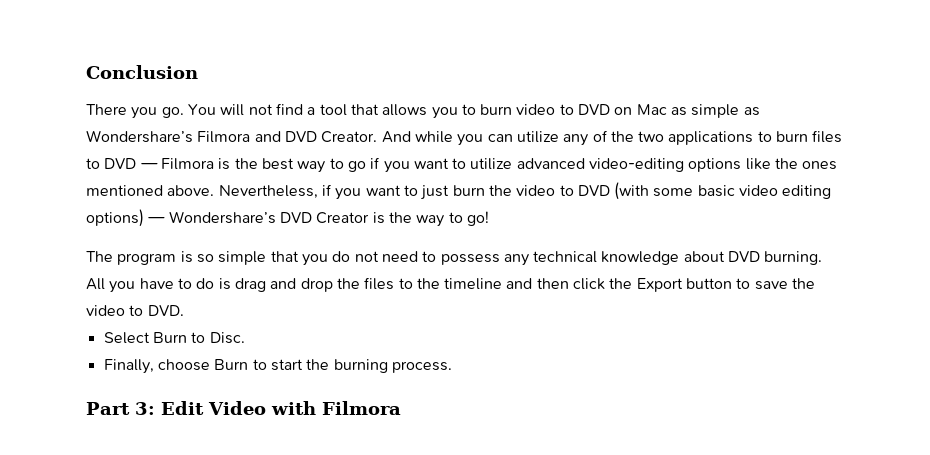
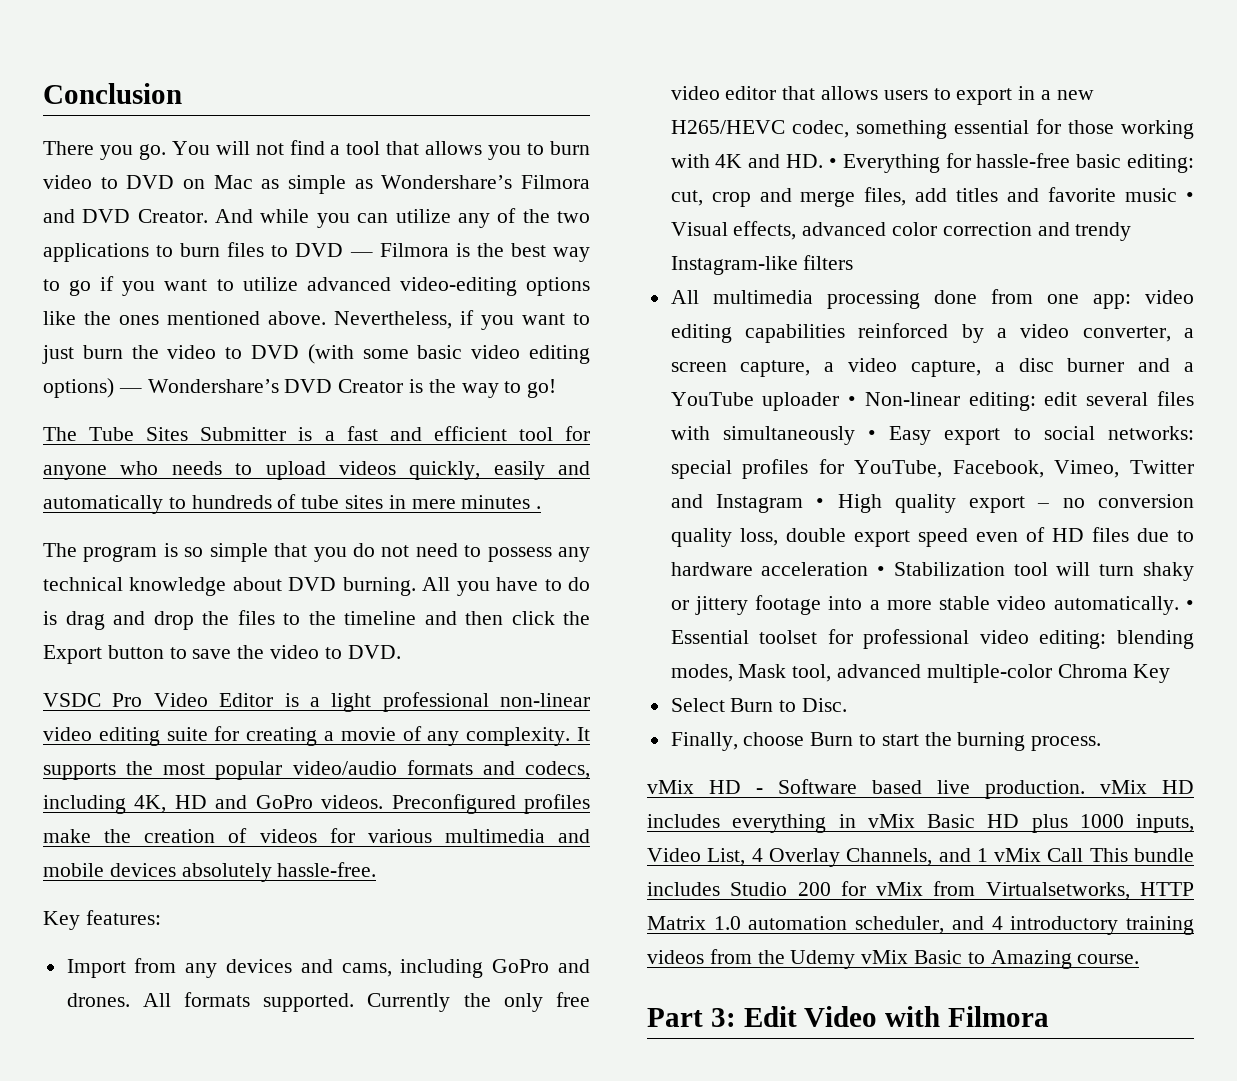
+ The Tube Sites Submitter is a fast and efficient tool for anyone who needs to upload videos quickly, easily and automatically to hundreds of tube sites in mere minutes .
+ VSDC Pro Video Editor is a light professional non-linear video editing suite for creating a movie of any complexity. It supports the most popular video/audio formats and codecs, including 4K, HD and GoPro videos. Preconfigured profiles make the creation of videos for various multimedia and mobile devices absolutely hassle-free.
+ Key features:
+ Import from any devices and cams, including GoPro and drones. All formats supported. Сurrently the only free video editor that allows users to export in a new H265/HEVC codec, something essential for those working with 4K and HD. • Everything for hassle-free basic editing: cut, crop and merge files, add titles and favorite music • Visual effects, advanced color correction and trendy Instagram-like filters
+ All multimedia processing done from one app: video editing capabilities reinforced by a video converter, a screen capture, a video capture, a disc burner and a YouTube uploader • Non-linear editing: edit several files with simultaneously • Easy export to social networks: special profiles for YouTube, Facebook, Vimeo, Twitter and Instagram • High quality export – no conversion quality loss, double export speed even of HD files due to hardware acceleration • Stabilization tool will turn shaky or jittery footage into a more stable video automatically. • Essential toolset for professional video editing: blending modes, Mask tool, advanced multiple-color Chroma Key
+ vMix HD - Software based live production. vMix HD includes everything in vMix Basic HD plus 1000 inputs, Video List, 4 Overlay Channels, and 1 vMix Call This bundle includes Studio 200 for vMix from Virtualsetworks, HTTP Matrix 1.0 automation scheduler, and 4 introductory training videos from the Udemy vMix Basic to Amazing course.

